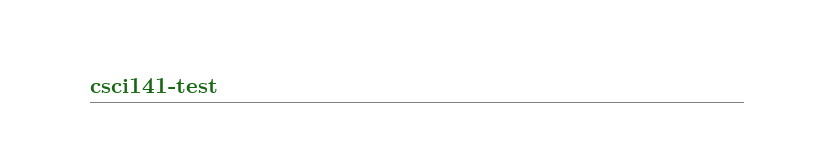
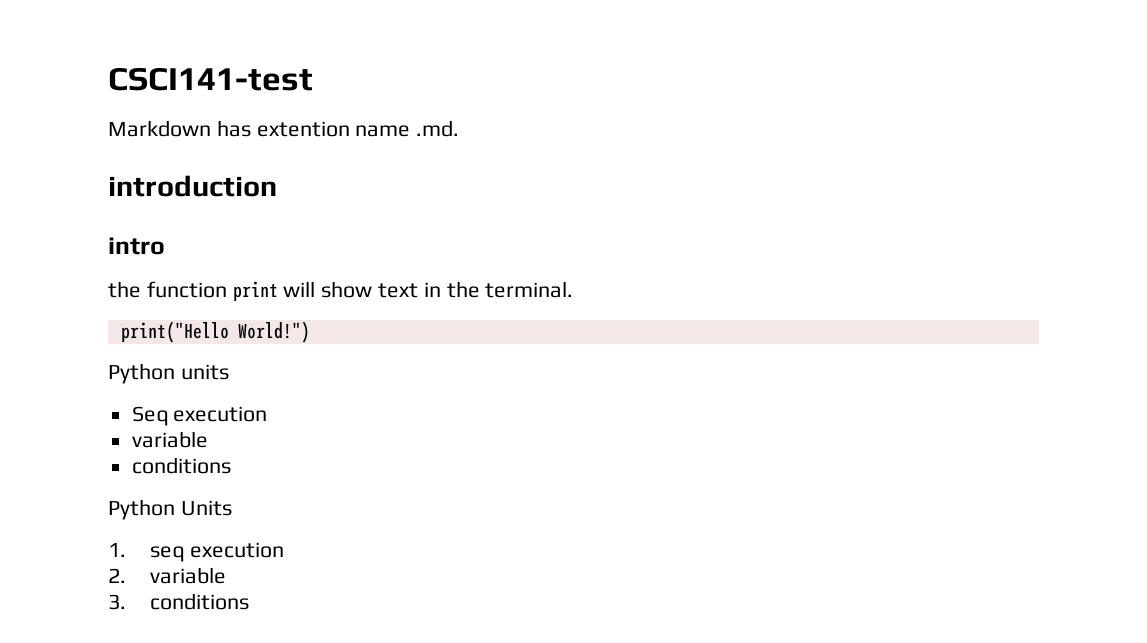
- csci141-test
+ CSCI141-test
+ Markdown has extention name .md.
+ introduction
+ intro
+ the function print will show text in the terminal.
+ print("Hello World!")
+ Python units
+ Seq execution
+ variable
+ conditions
+ Python Units
+ 1. seq execution
+ 2. variable
+ 3. conditions

